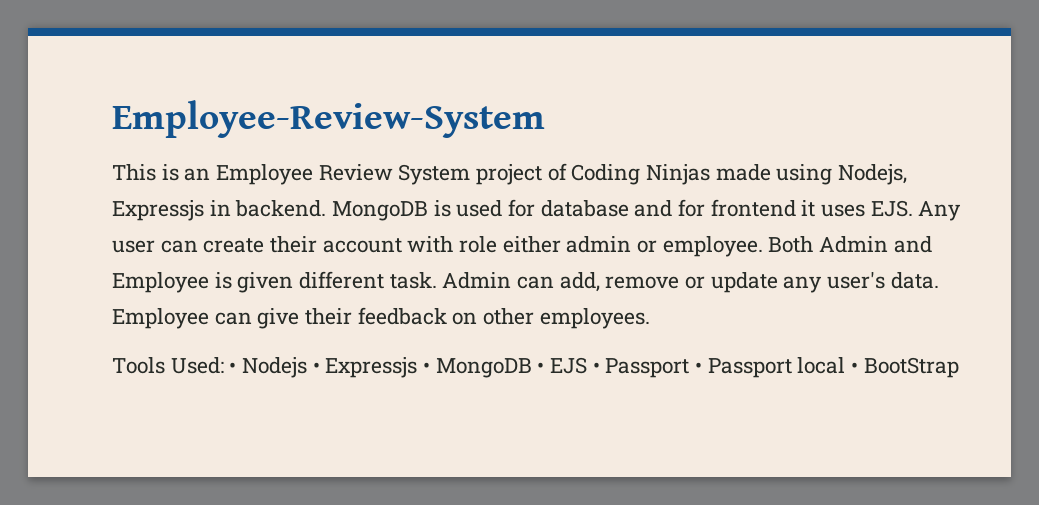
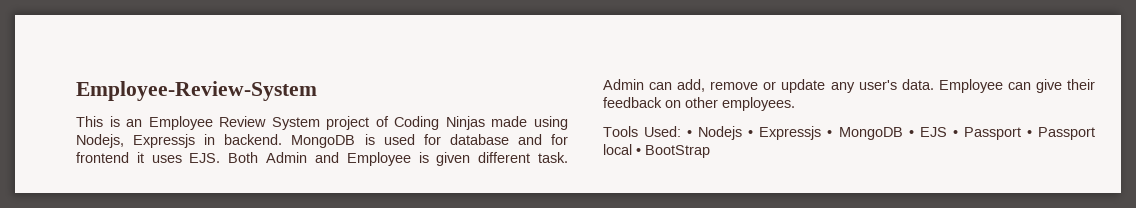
- MongoDB is used for database and for frontend it uses EJS. Any user can create their account with role either admin or employee. Both Admin and Employee is given different task.
+ MongoDB is used for database and for frontend it uses EJS. Both Admin and Employee is given different task.

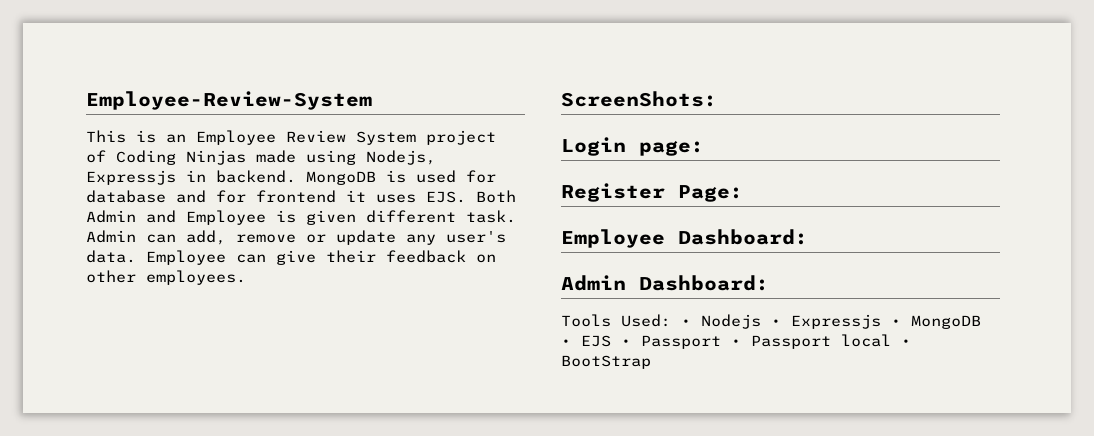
+ ScreenShots:
+ Login page:
+ Register Page:
+ Employee Dashboard:
+ Admin Dashboard:

